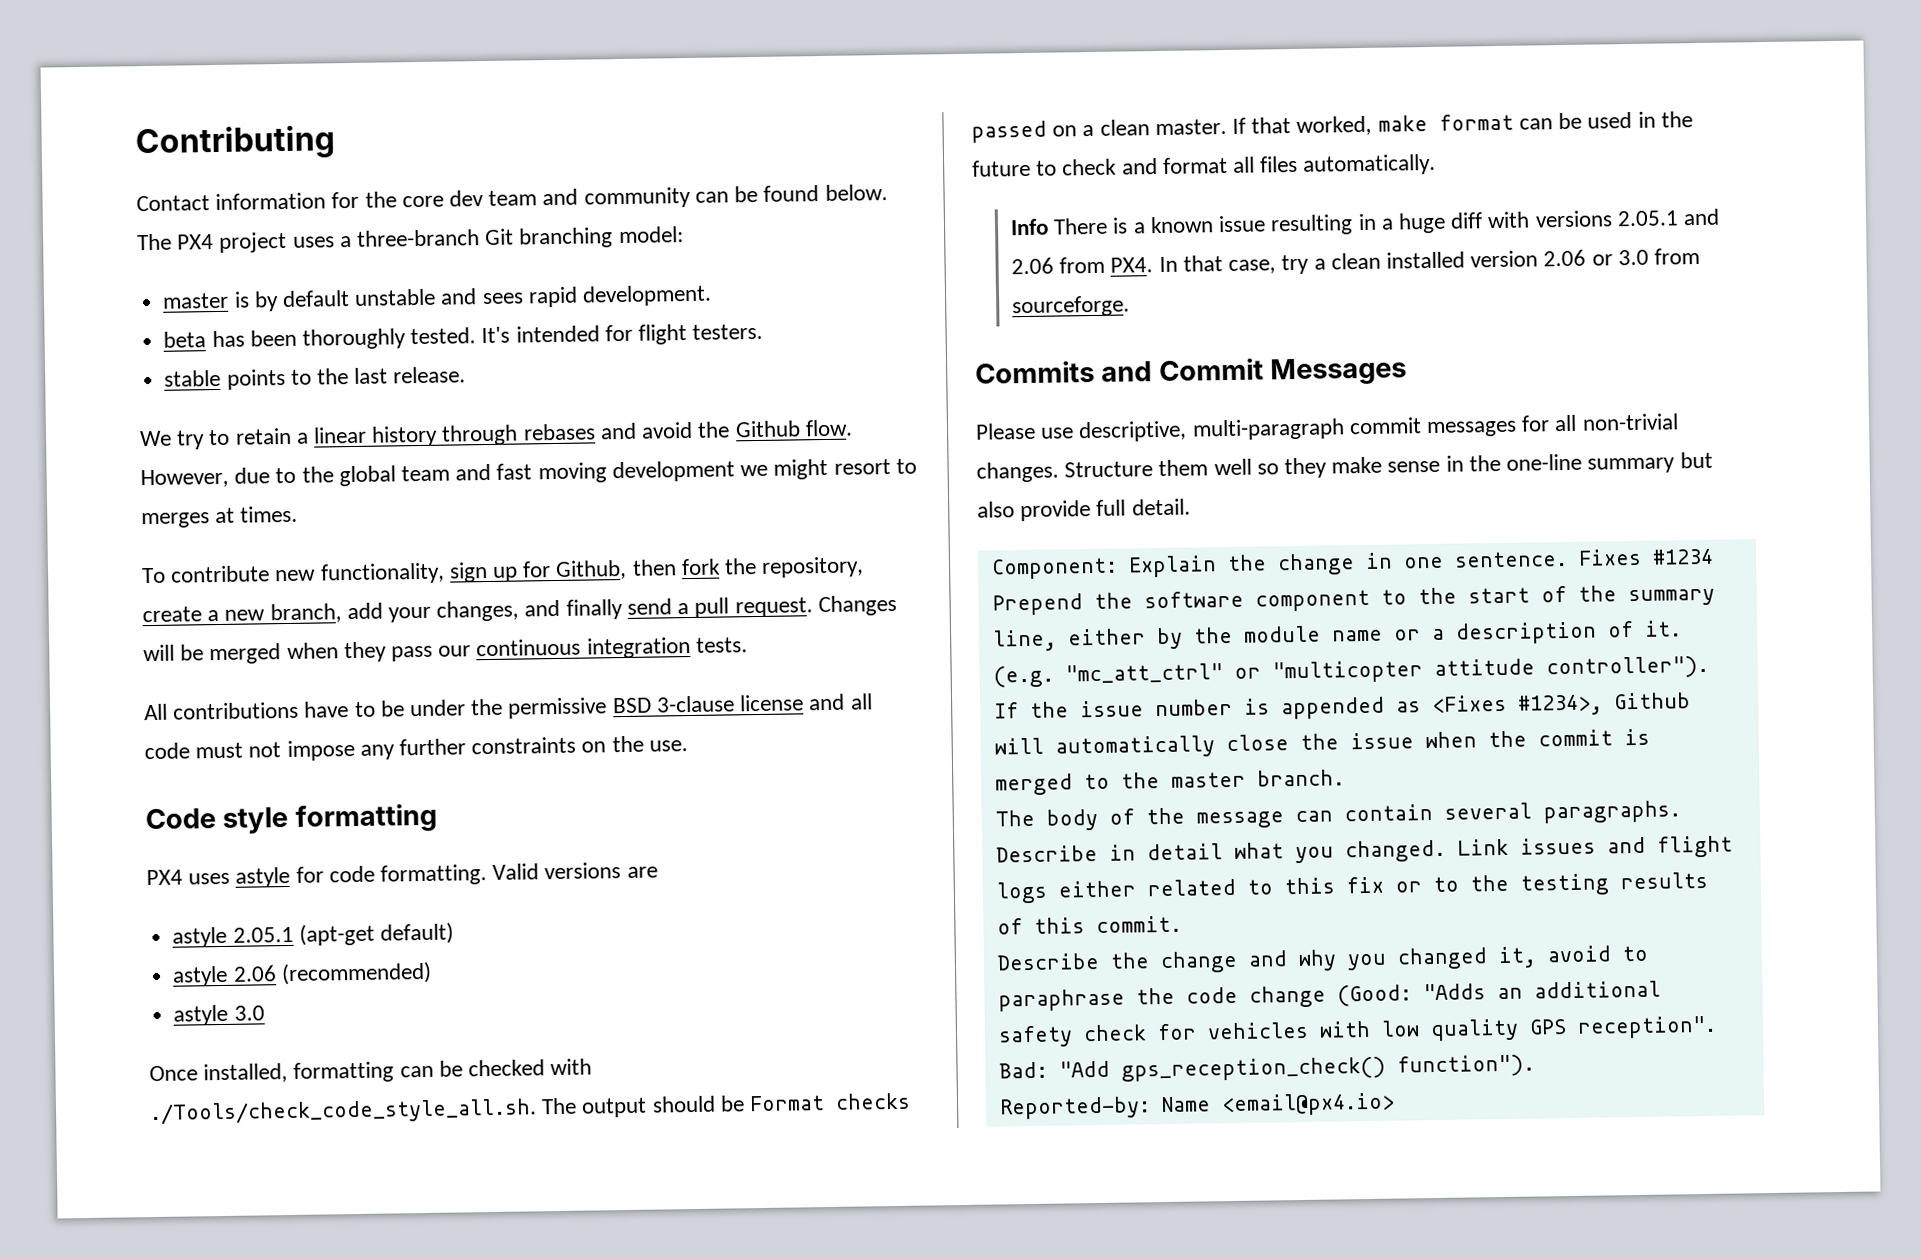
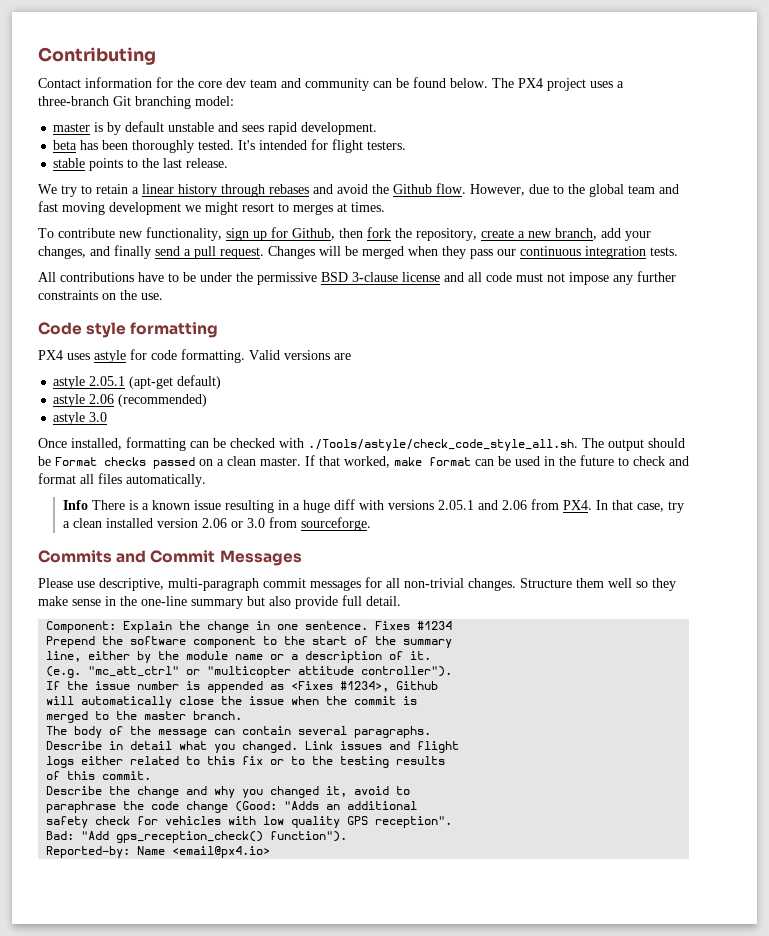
- Once installed, formatting can be checked with ./Tools/check_code_style_all.sh. The output should be Format checks passed on a clean master.
+ Once installed, formatting can be checked with ./Tools/astyle/check_code_style_all.sh. The output should be Format checks passed on a clean master.

